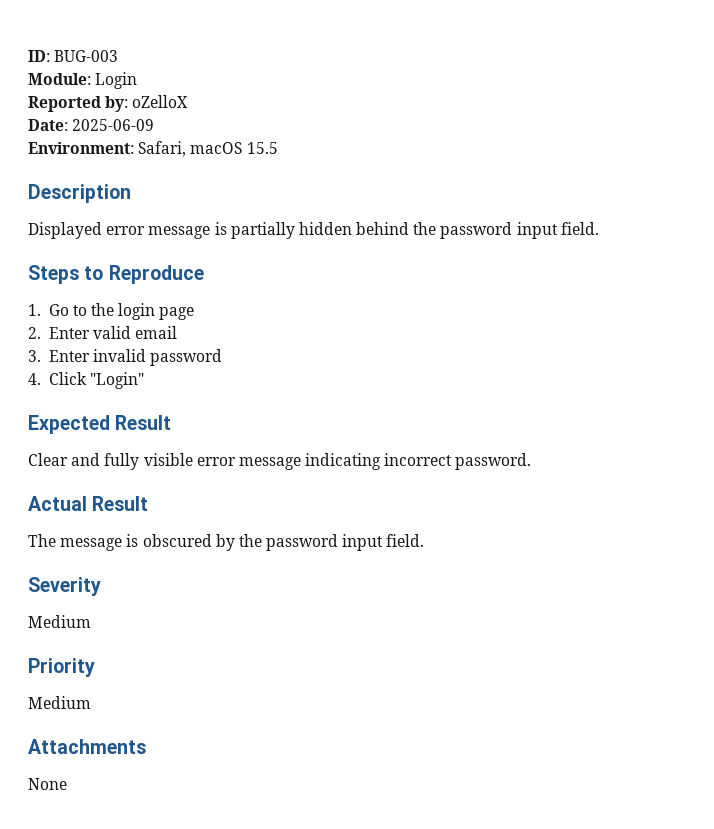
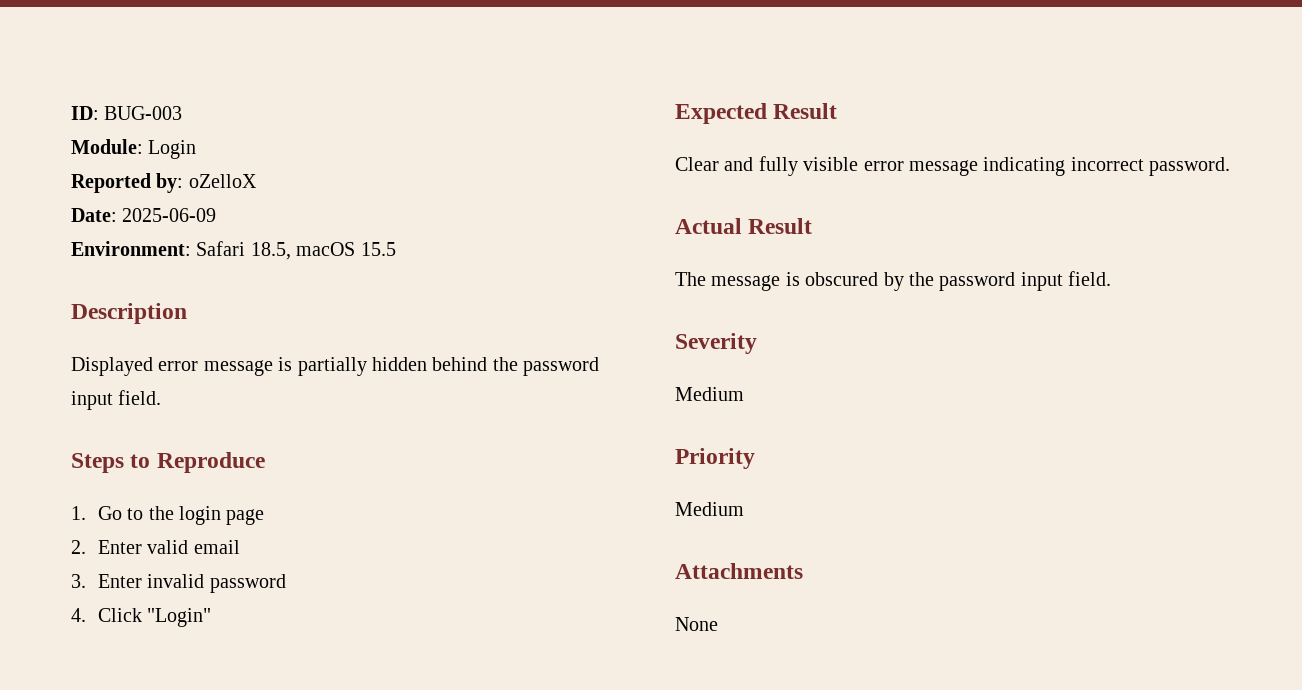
- Environment: Safari, macOS 15.5
+ Environment: Safari 18.5, macOS 15.5

